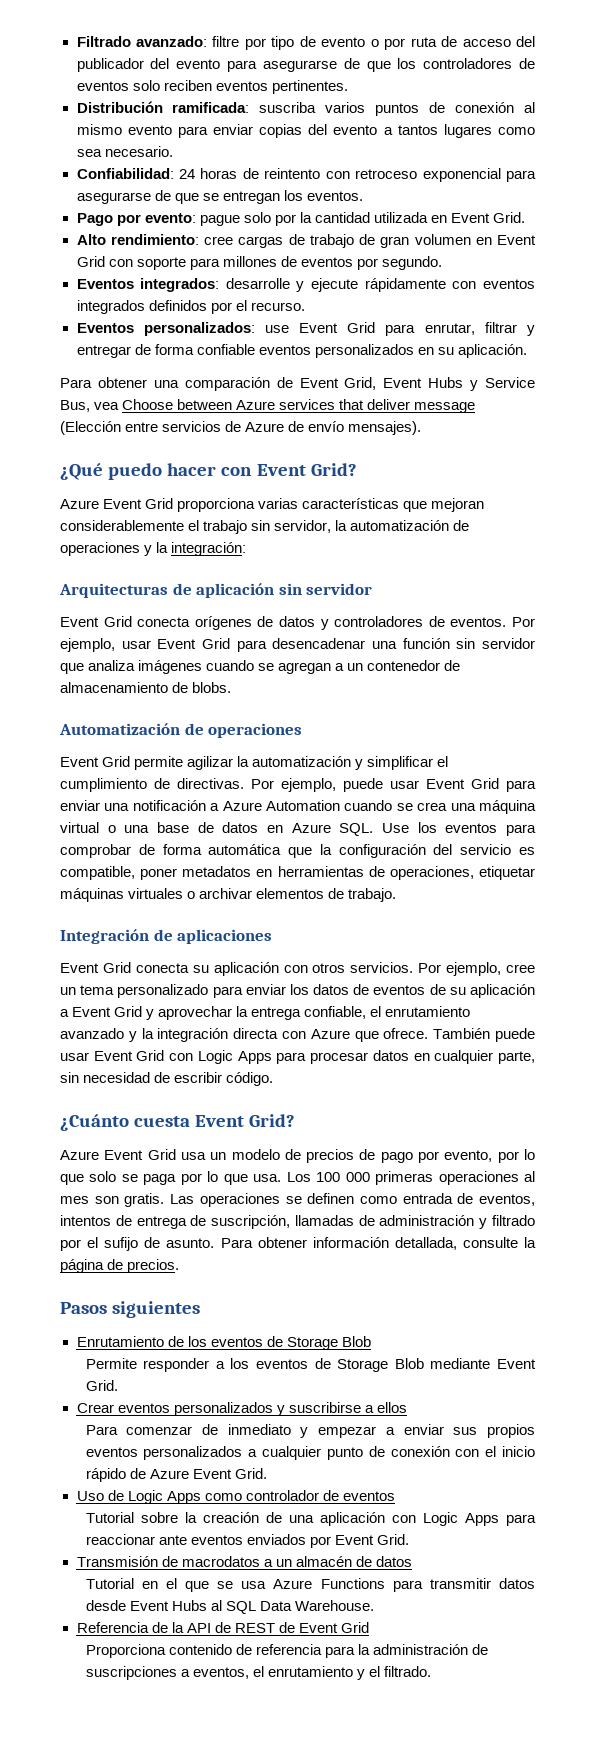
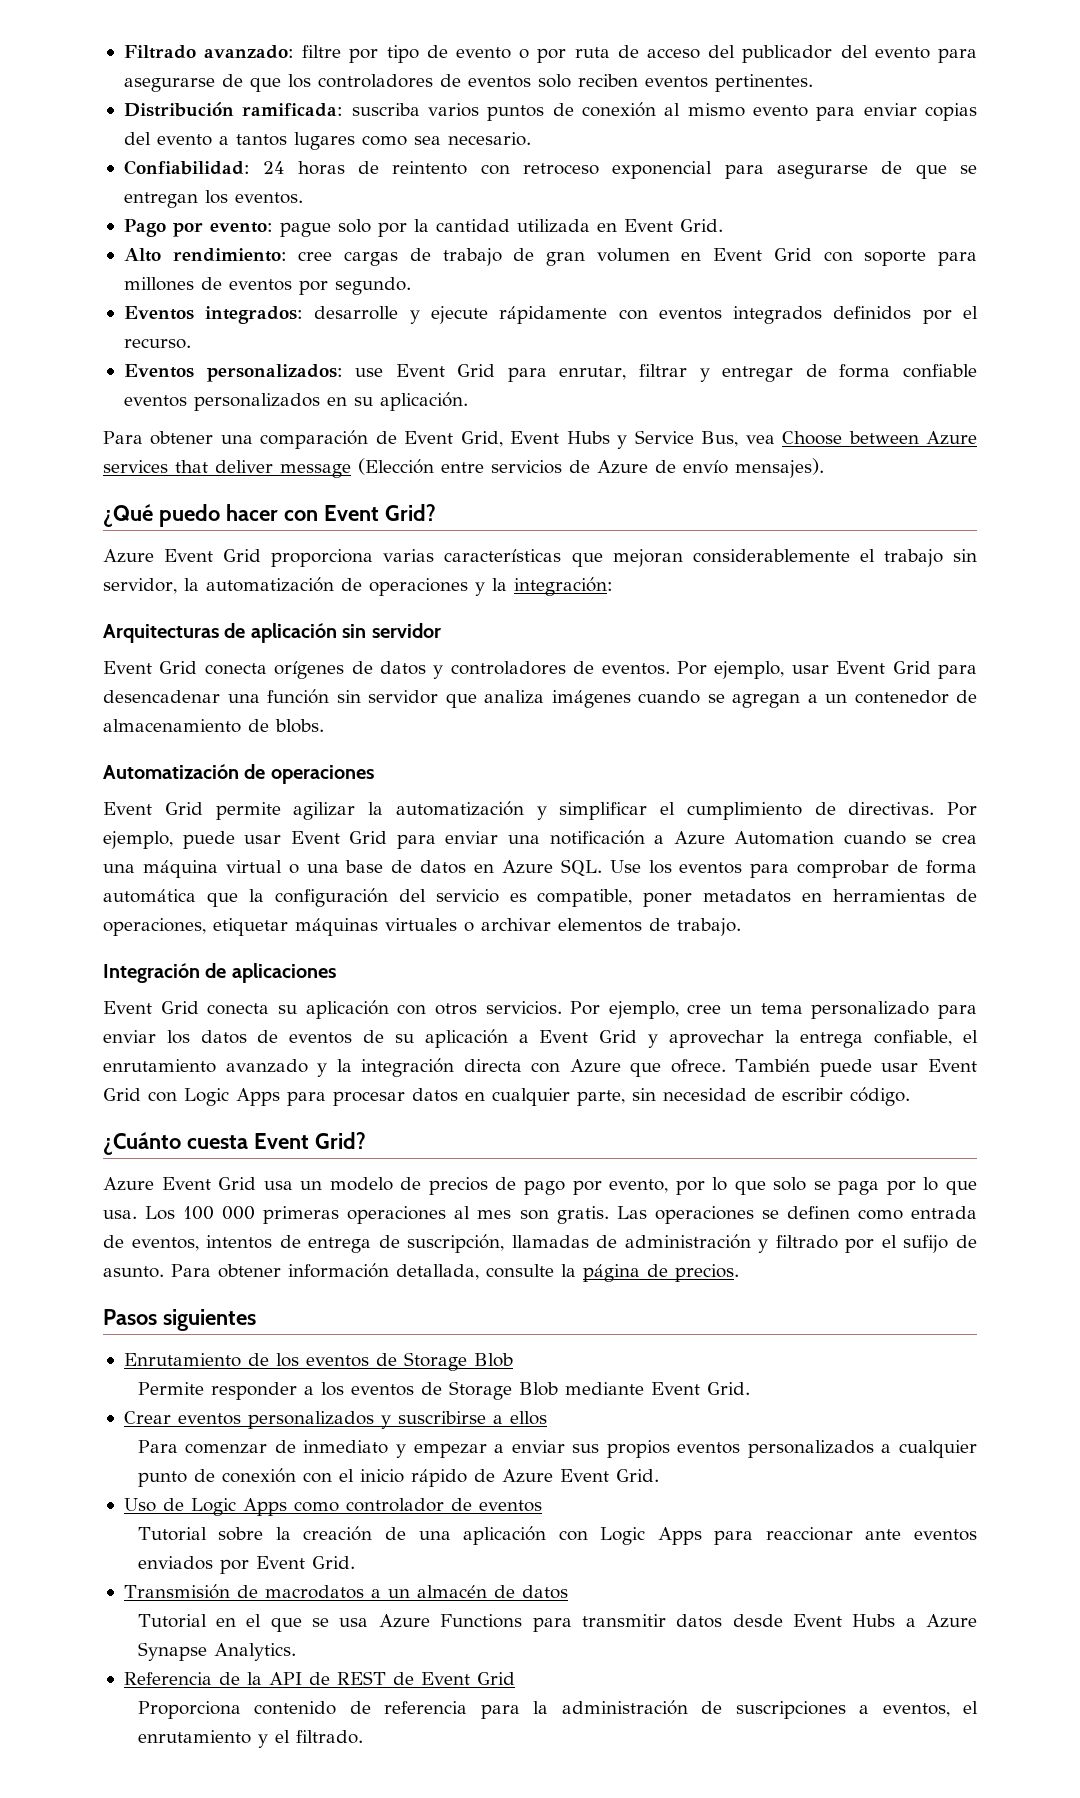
- Tutorial en el que se usa Azure Functions para transmitir datos desde Event Hubs al SQL Data Warehouse.
+ Tutorial en el que se usa Azure Functions para transmitir datos desde Event Hubs a Azure Synapse Analytics.

